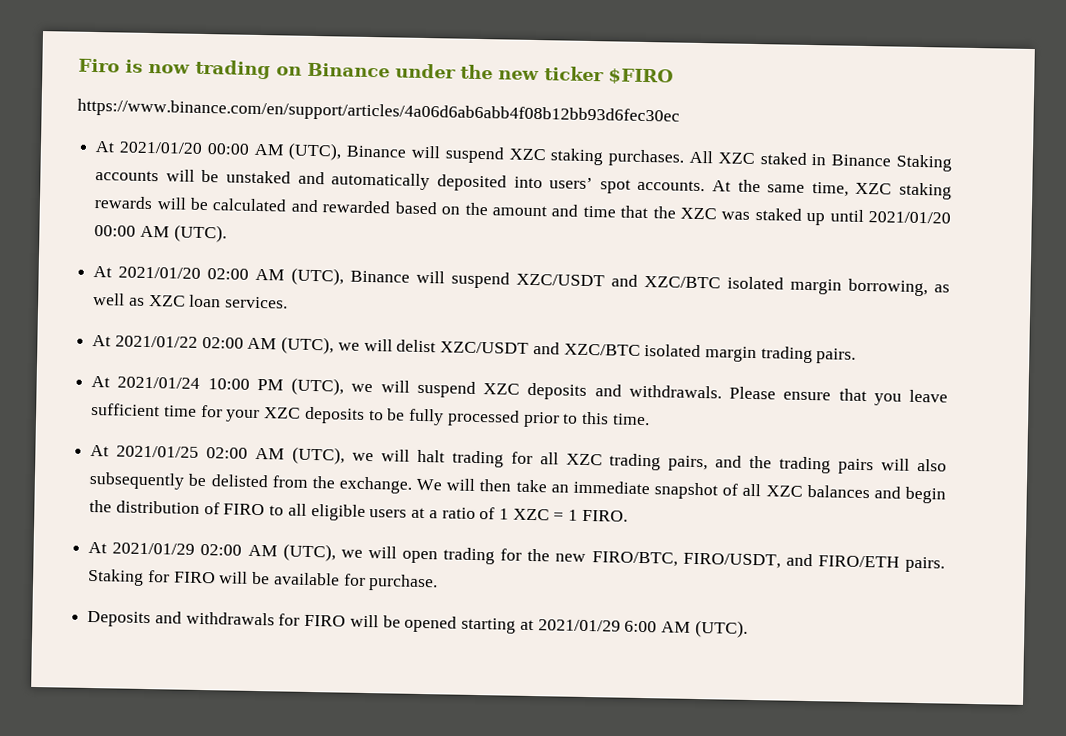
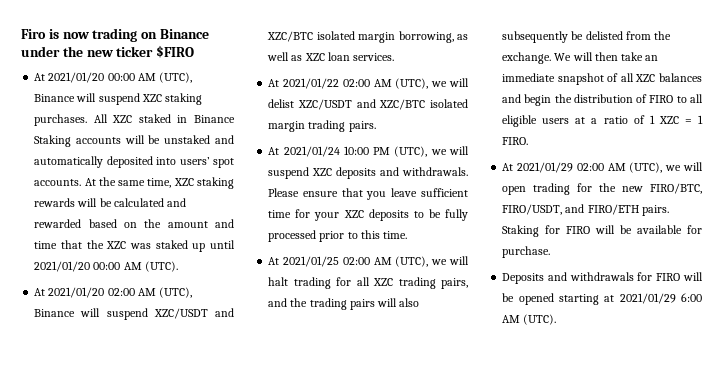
- https://www.binance.com/en/support/articles/4a06d6ab6abb4f08b12bb93d6fec30ec

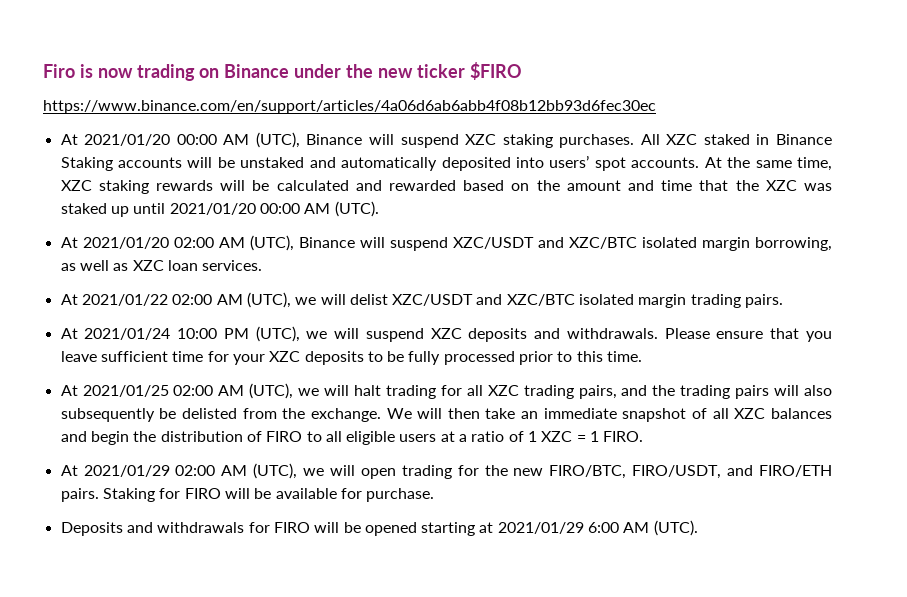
+ https://www.binance.com/en/support/articles/4a06d6ab6abb4f08b12bb93d6fec30ec

